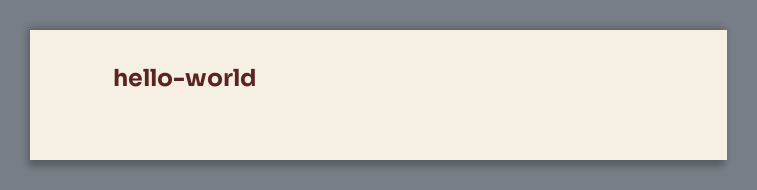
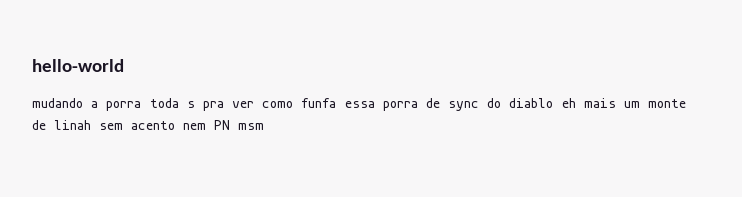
+ mudando a porra toda s pra ver como funfa essa porra de sync do diablo eh mais um monte de linah sem acento nem PN msm

